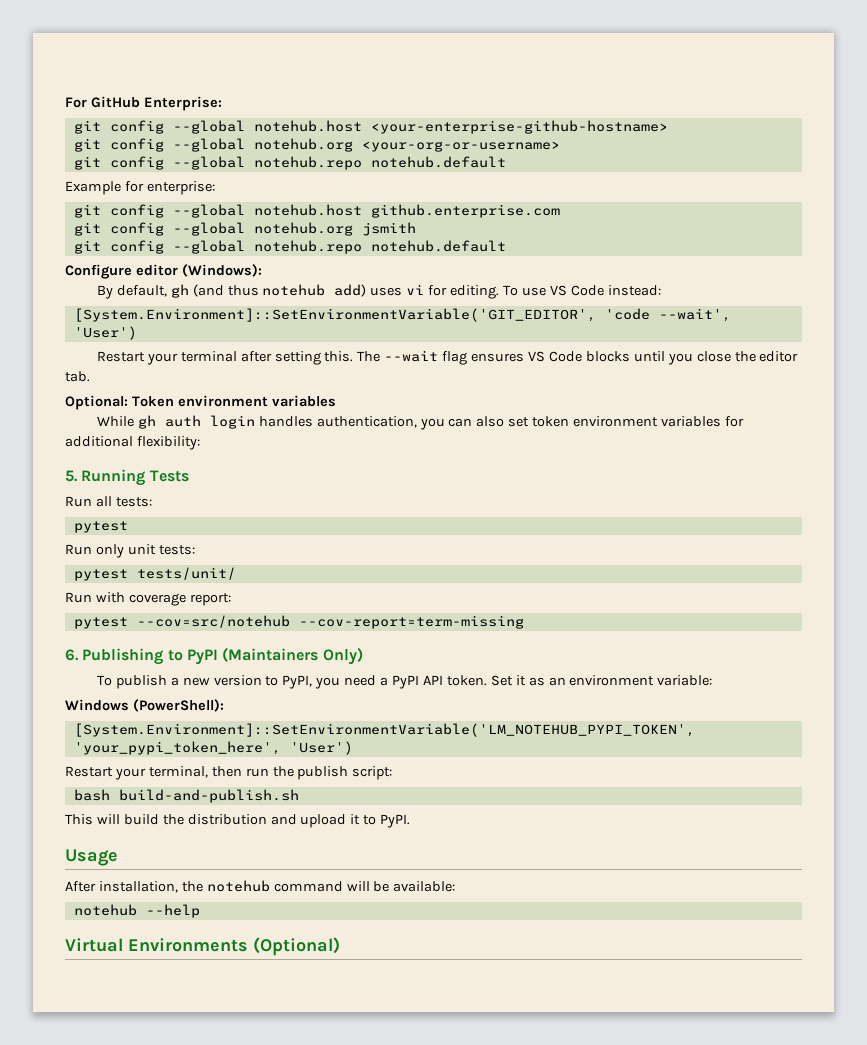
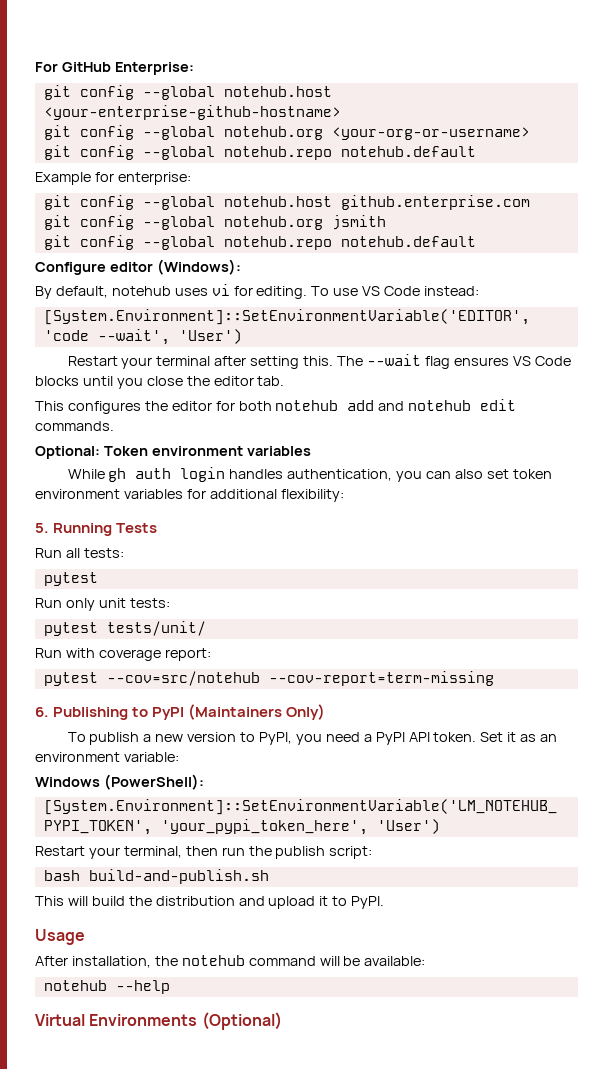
- By default, gh (and thus notehub add) uses vi for editing.
+ By default, notehub uses vi for editing.
- [System.Environment]::SetEnvironmentVariable('GIT_EDITOR', 'code --wait', 'User')
+ [System.Environment]::SetEnvironmentVariable('EDITOR', 'code --wait', 'User')
+ This configures the editor for both notehub add and notehub edit commands.

